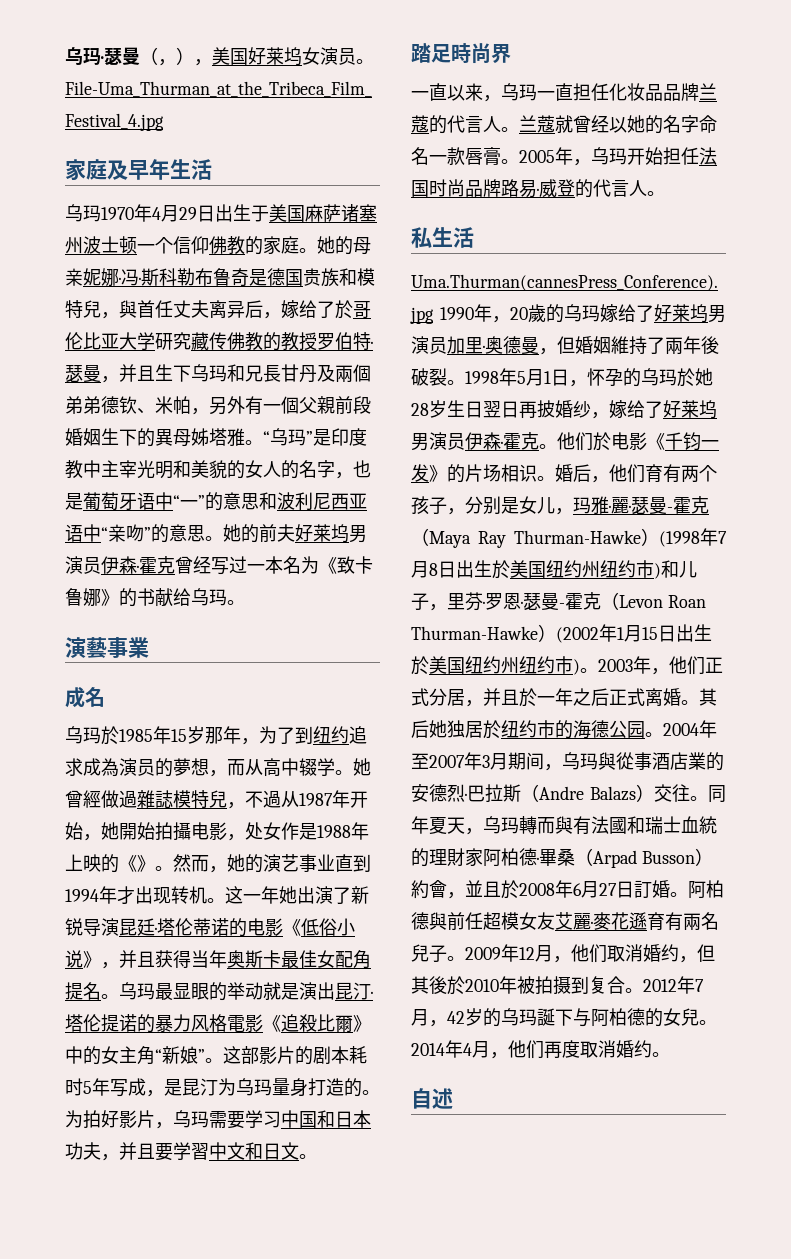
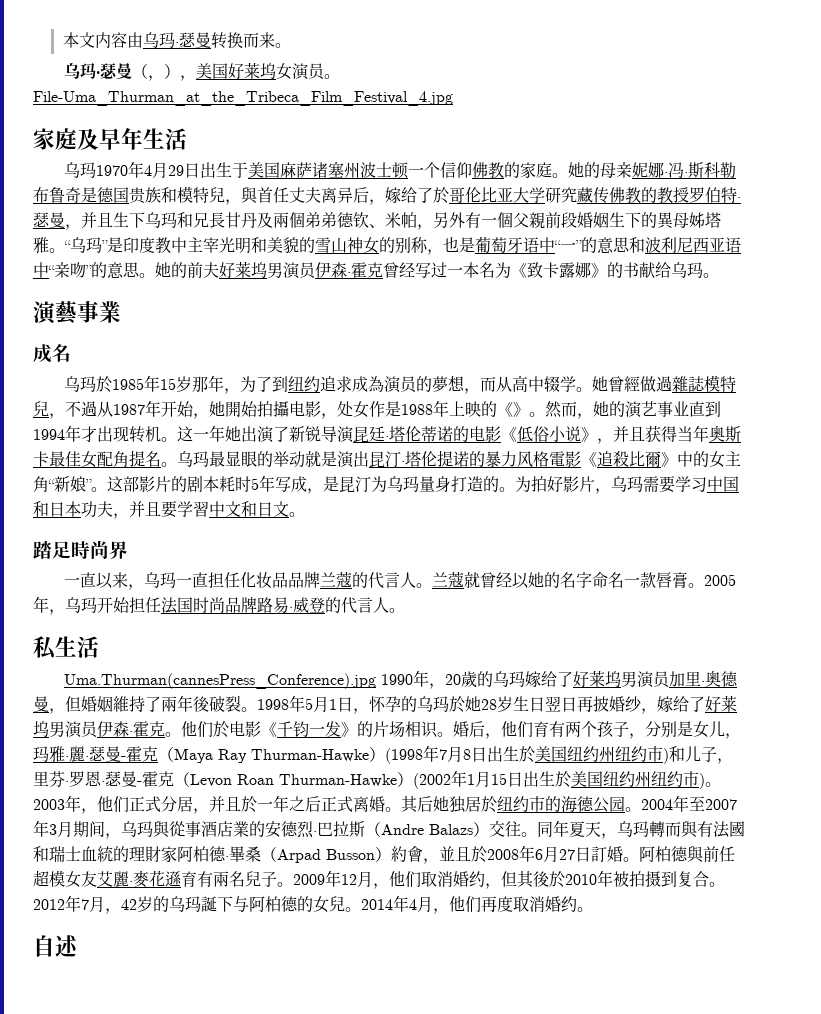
+ 本文内容由乌玛·瑟曼转换而来。
- “乌玛”是印度教中主宰光明和美貌的女人的名字，也是葡萄牙语中“一”的意思和波利尼西亚语中“亲吻”的意思。
+ “乌玛”是印度教中主宰光明和美貌的雪山神女的别称，也是葡萄牙语中“一”的意思和波利尼西亚语中“亲吻”的意思。
- 她的前夫好莱坞男演员伊森·霍克曾经写过一本名为《致卡鲁娜》的书献给乌玛。
+ 她的前夫好莱坞男演员伊森·霍克曾经写过一本名为《致卡露娜》的书献给乌玛。

